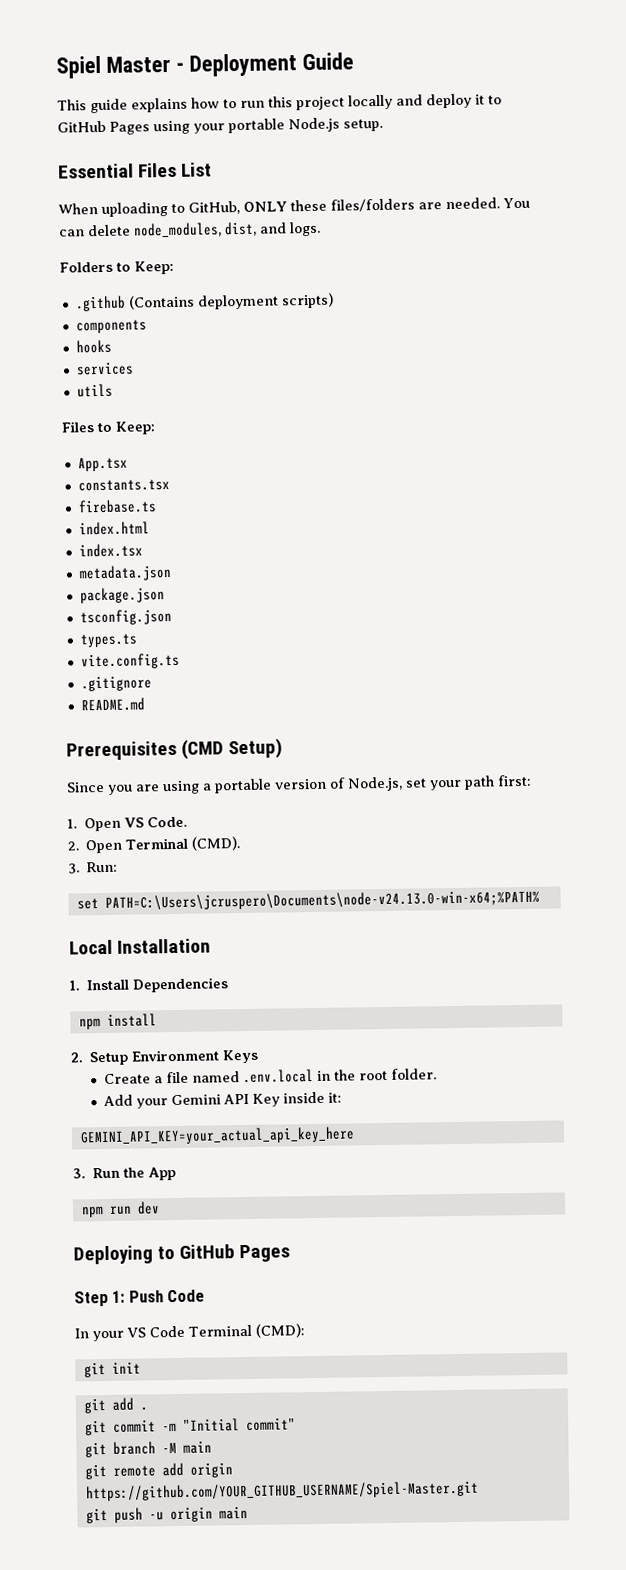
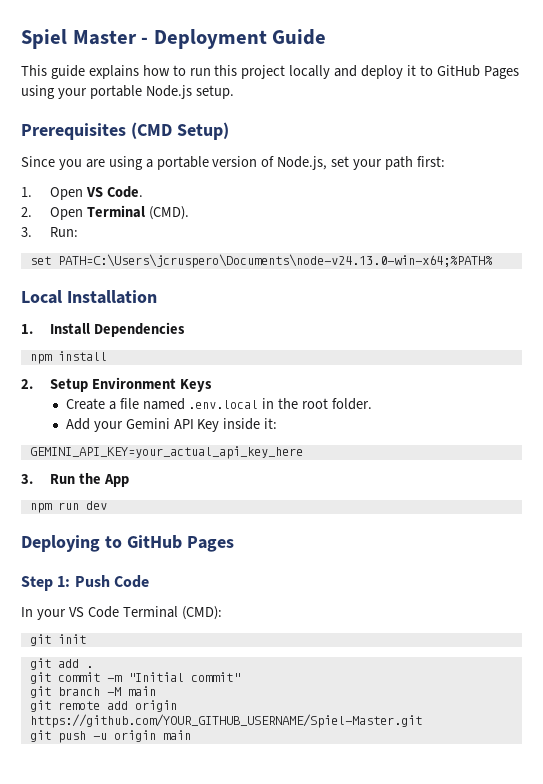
- Essential Files List
- When uploading to GitHub, ONLY these files/folders are needed. You can delete node_modules, dist, and logs.
- Folders to Keep:
- .github (Contains deployment scripts)
- components
- hooks
- services
- utils
- Files to Keep:
- App.tsx
- constants.tsx
- firebase.ts
- index.html
- index.tsx
- metadata.json
- package.json
- tsconfig.json
- types.ts
- vite.config.ts
- .gitignore
- README.md

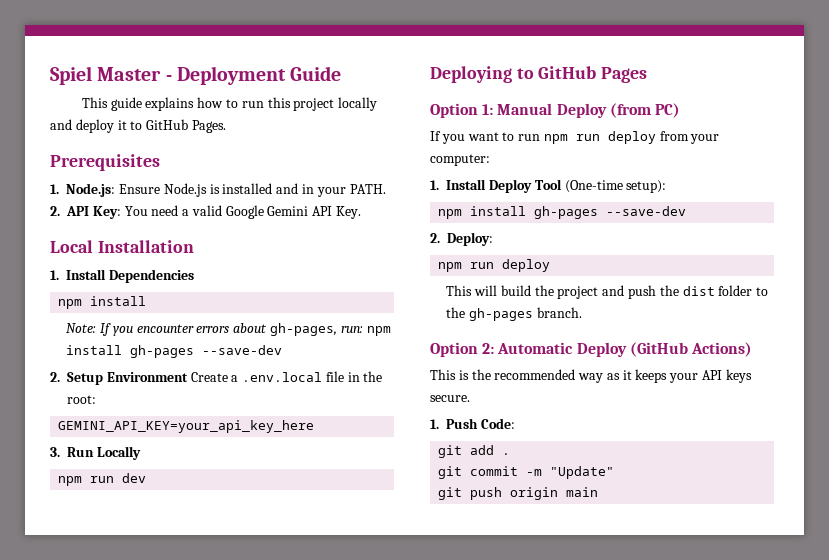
- This guide explains how to run this project locally and deploy it to GitHub Pages using your portable Node.js setup.
- Prerequisites (CMD Setup)
- Since you are using a portable version of Node.js, set your path first:
- 1. Open VS Code.
- 2. Open Terminal (CMD).
- 3. Run:
- set PATH=C:\Users\jcruspero\Documents\node-v24.13.0-win-x64;%PATH%
+ This guide explains how to run this project locally and deploy it to GitHub Pages.
+ Prerequisites
+ 1. Node.js: Ensure Node.js is installed and in your PATH.
+ 2. API Key: You need a valid Google Gemini API Key.
+ Note: If you encounter errors about gh-pages, run: npm install gh-pages --save-dev
- 2. Setup Environment Keys
- Create a file named .env.local in the root folder.
- Add your Gemini API Key inside it:
- GEMINI_API_KEY=your_actual_api_key_here
+ 2. Setup Environment Create a .env.local file in the root:
+ GEMINI_API_KEY=your_api_key_here
- 3. Run the App
+ 3. Run Locally
- Step 1: Push Code
- In your VS Code Terminal (CMD):
- git init
+ Option 1: Manual Deploy (from PC)
+ If you want to run npm run deploy from your computer:
+ 1. Install Deploy Tool (One-time setup):
+ npm install gh-pages --save-dev
+ 2. Deploy:
+ npm run deploy
+ This will build the project and push the dist folder to the gh-pages branch.
+ Option 2: Automatic Deploy (GitHub Actions)
+ This is the recommended way as it keeps your API keys secure.
+ 1. Push Code:
- git commit -m "Initial commit"
- git branch -M main
- git remote add origin https://github.com/YOUR_GITHUB_USERNAME/Spiel-Master.git
+ git commit -m "Update"
- git push -u origin main
+ git push origin main

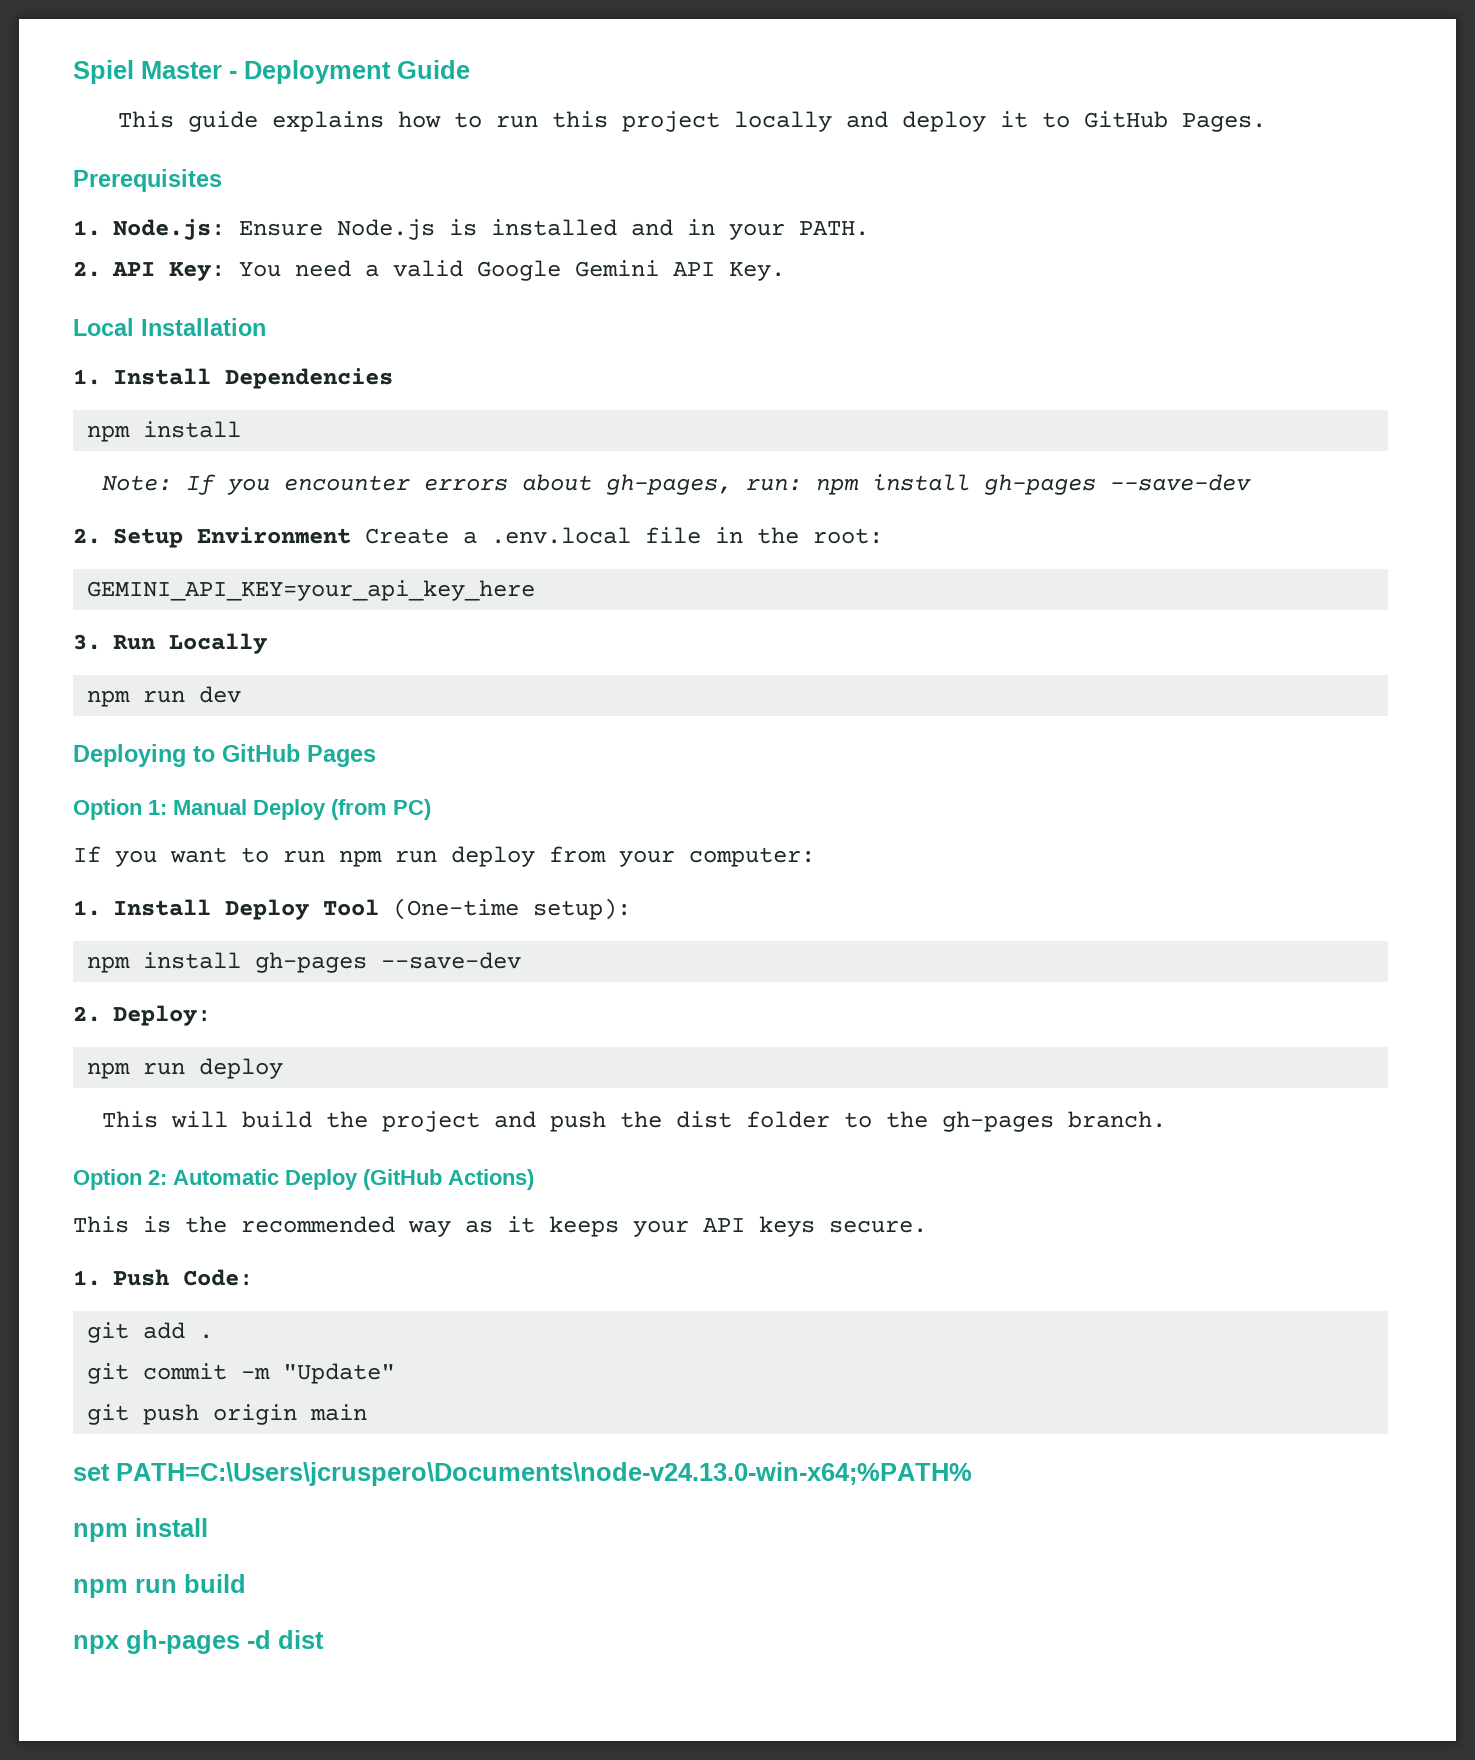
+ set PATH=C:\Users\jcruspero\Documents\node-v24.13.0-win-x64;%PATH%
+ npm install
+ npm run build
+ npx gh-pages -d dist

